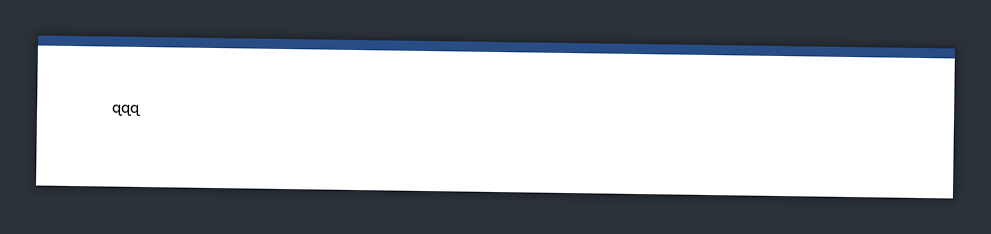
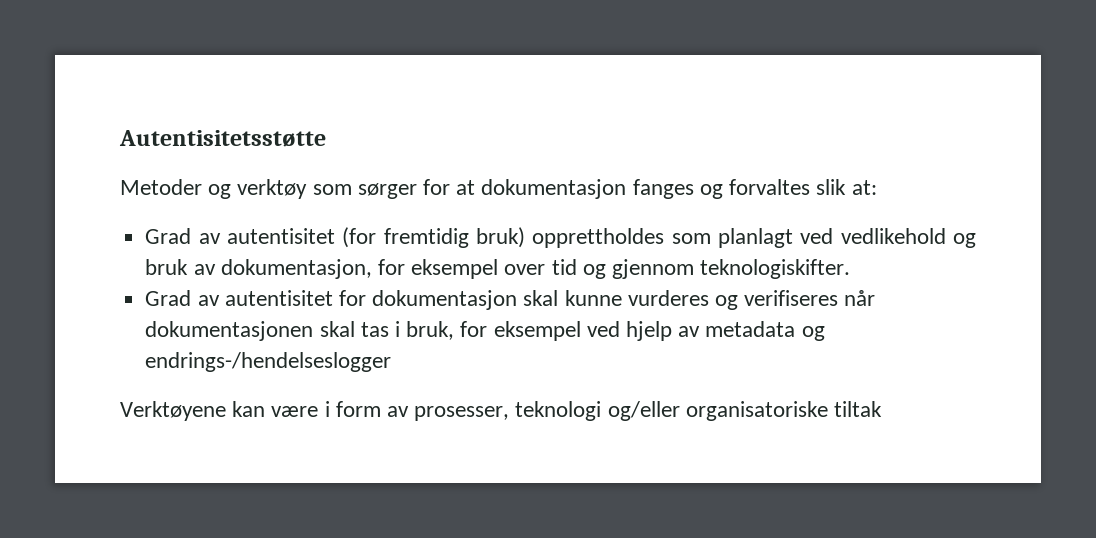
- qqq
+ Autentisitetsstøtte
+ Metoder og verktøy som sørger for at dokumentasjon fanges og forvaltes slik at:
+ Grad av autentisitet (for fremtidig bruk) opprettholdes som planlagt ved vedlikehold og bruk av dokumentasjon, for eksempel over tid og gjennom teknologiskifter.
+ Grad av autentisitet for dokumentasjon skal kunne vurderes og verifiseres når dokumentasjonen skal tas i bruk, for eksempel ved hjelp av metadata og endrings-/hendelseslogger
+ Verktøyene kan være i form av prosesser, teknologi og/eller organisatoriske tiltak

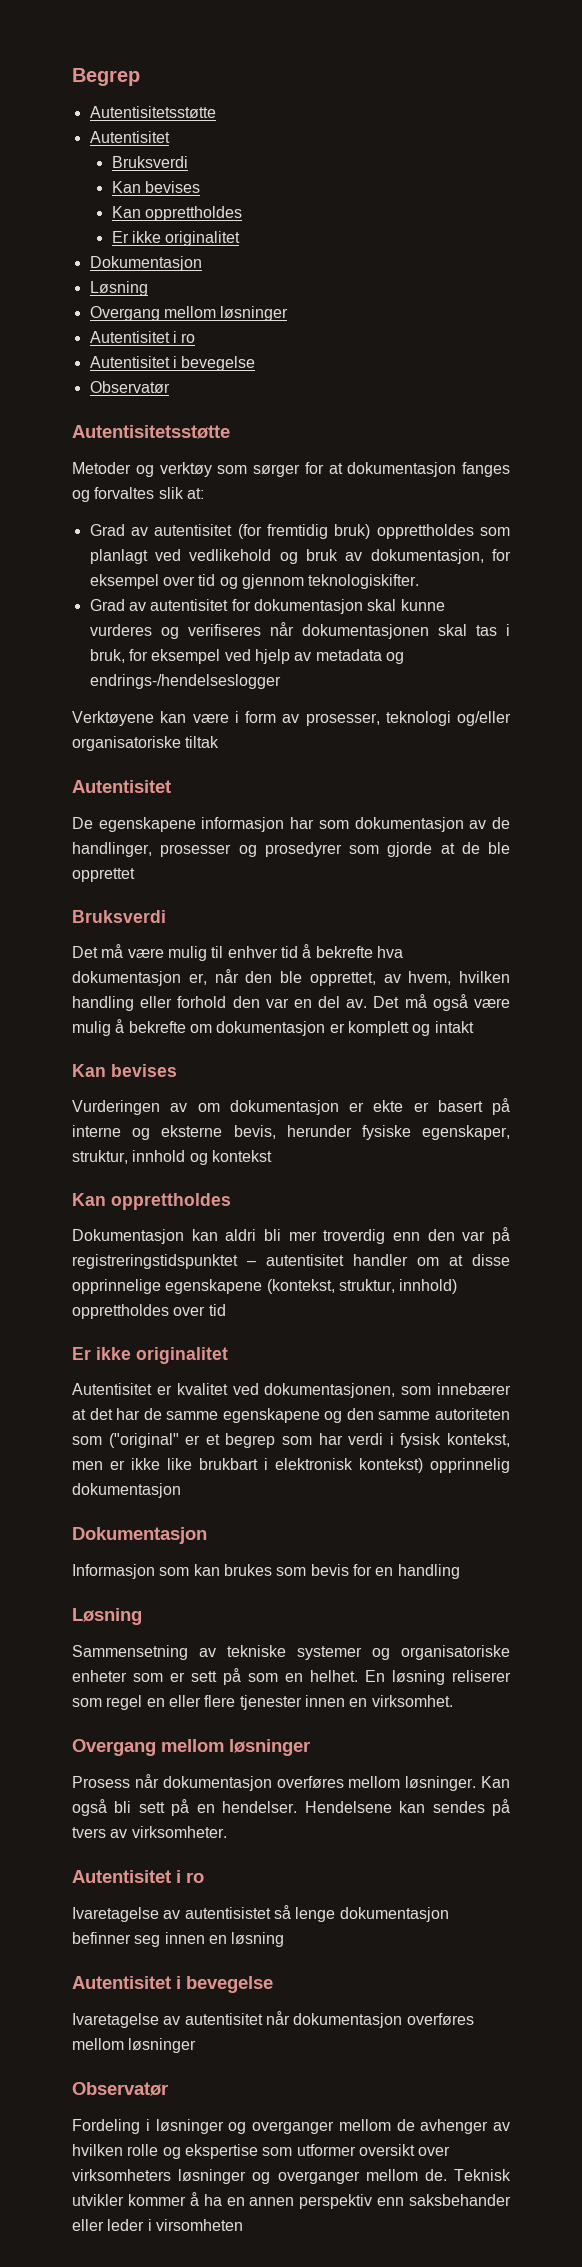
+ Begrep
+ Autentisitetsstøtte
+ Autentisitet
+ Bruksverdi
+ Kan bevises
+ Kan opprettholdes
+ Er ikke originalitet
+ Dokumentasjon
+ Løsning
+ Overgang mellom løsninger
+ Autentisitet i ro
+ Autentisitet i bevegelse
+ Observatør
  Verktøyene kan være i form av prosesser, teknologi og/eller organisatoriske tiltak
+ Autentisitet
+ De egenskapene informasjon har som dokumentasjon av de handlinger, prosesser og prosedyrer som gjorde at de ble opprettet
+ Bruksverdi
+ Det må være mulig til enhver tid å bekrefte hva dokumentasjon er, når den ble opprettet, av hvem, hvilken handling eller forhold den var en del av. Det må også være mulig å bekrefte om dokumentasjon er komplett og intakt
+ Kan bevises
+ Vurderingen av om dokumentasjon er ekte er basert på interne og eksterne bevis, herunder fysiske egenskaper, struktur, innhold og kontekst
+ Kan opprettholdes
+ Dokumentasjon kan aldri bli mer troverdig enn den var på registreringstidspunktet – autentisitet handler om at disse opprinnelige egenskapene (kontekst, struktur, innhold) opprettholdes over tid
+ Er ikke originalitet
+ Autentisitet er kvalitet ved dokumentasjonen, som innebærer at det har de samme egenskapene og den samme autoriteten som ("original" er et begrep som har verdi i fysisk kontekst, men er ikke like brukbart i elektronisk kontekst) opprinnelig dokumentasjon
+ Dokumentasjon
+ Informasjon som kan brukes som bevis for en handling
+ Løsning
+ Sammensetning av tekniske systemer og organisatoriske enheter som er sett på som en helhet. En løsning reliserer som regel en eller flere tjenester innen en virksomhet.
+ Overgang mellom løsninger
+ Prosess når dokumentasjon overføres mellom løsninger. Kan også bli sett på en hendelser. Hendelsene kan sendes på tvers av virksomheter.
+ Autentisitet i ro
+ Ivaretagelse av autentisistet så lenge dokumentasjon befinner seg innen en løsning
+ Autentisitet i bevegelse
+ Ivaretagelse av autentisitet når dokumentasjon overføres mellom løsninger
+ Observatør
+ Fordeling i løsninger og overganger mellom de avhenger av hvilken rolle og ekspertise som utformer oversikt over virksomheters løsninger og overganger mellom de. Teknisk utvikler kommer å ha en annen perspektiv enn saksbehander eller leder i virsomheten

